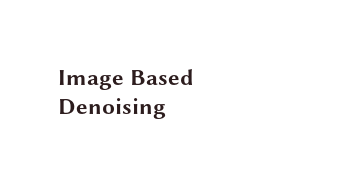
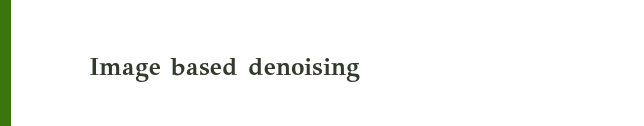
- Image Based Denoising
+ Image based denoising

